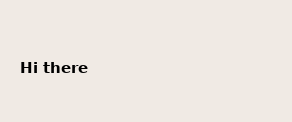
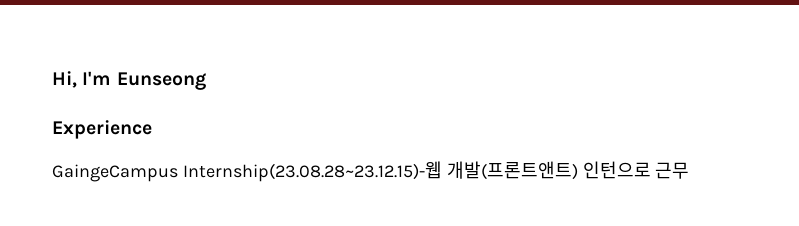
- Hi there
+ Hi, I'm Eunseong
+ Experience
+ GaingeCampus Internship(23.08.28~23.12.15)-웹 개발(프론트앤트) 인턴으로 근무

